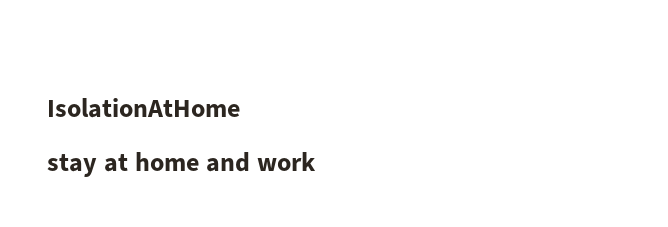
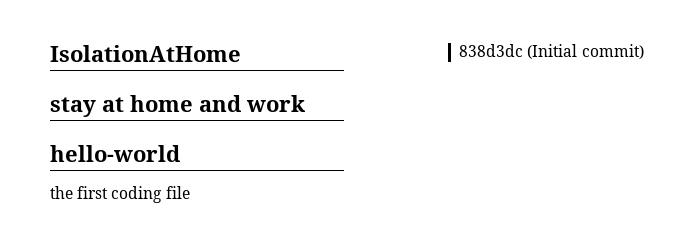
+ hello-world
+ the first coding file
+ 838d3dc (Initial commit)

